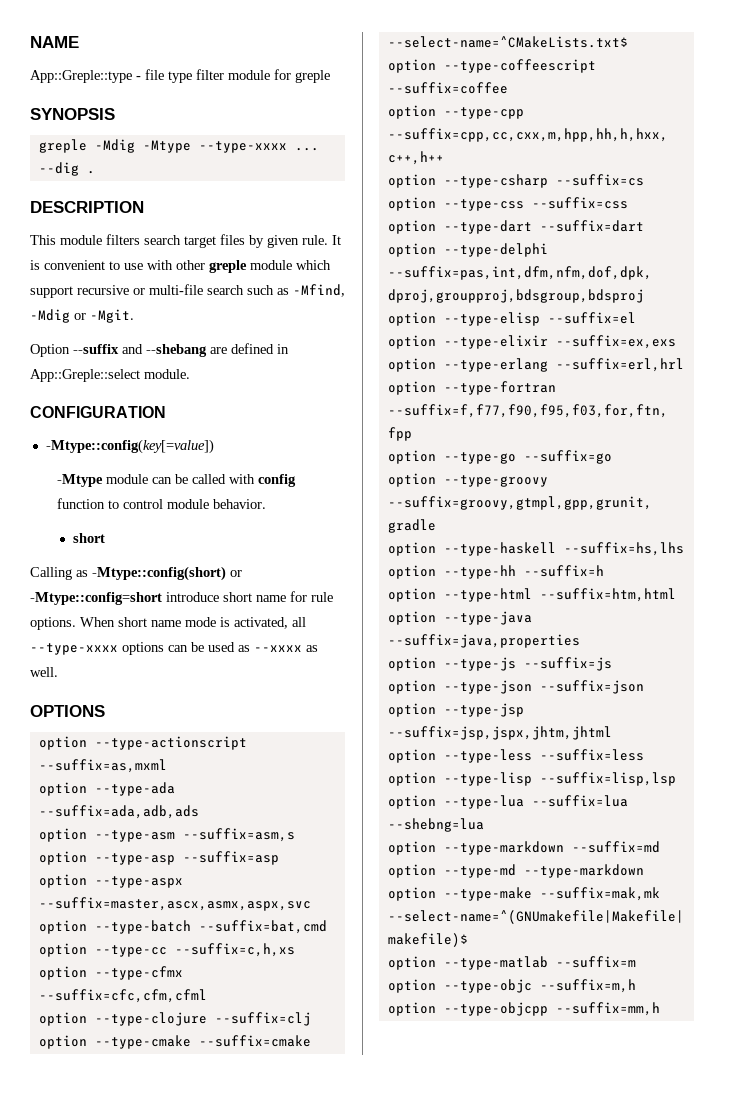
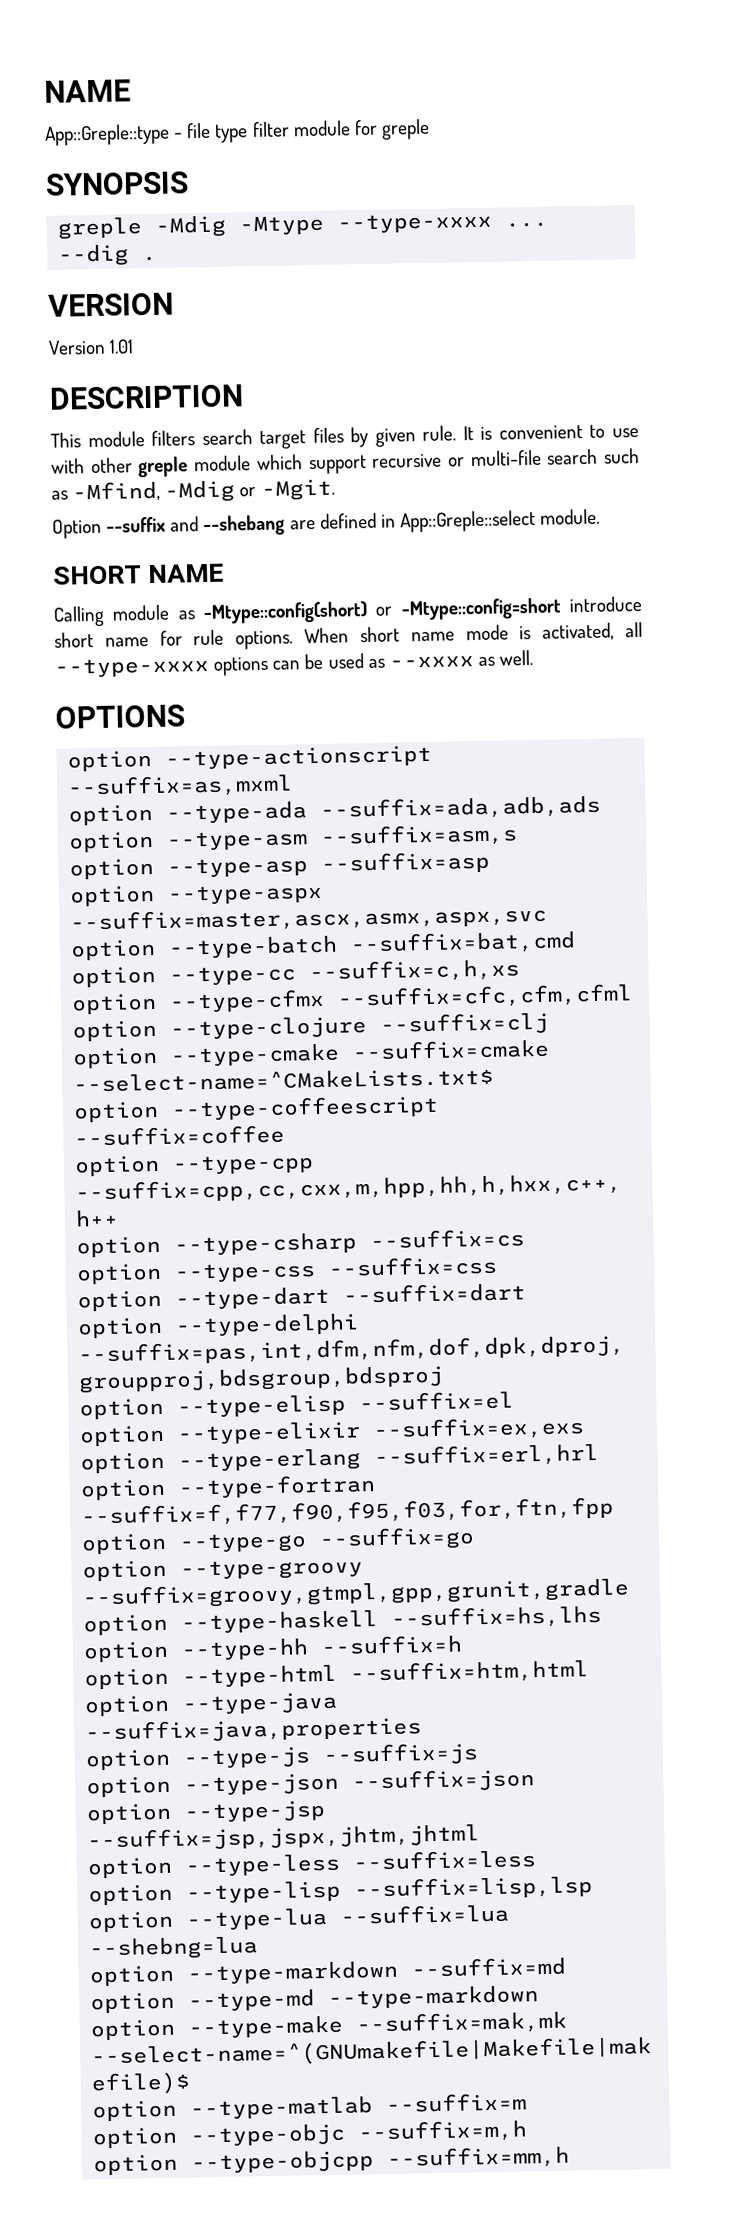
+ VERSION
+ Version 1.01
- CONFIGURATION
- -Mtype::config(key[=value])
- -Mtype module can be called with config function to control module behavior.
- short
+ SHORT NAME
- Calling as -Mtype::config(short) or -Mtype::config=short introduce short name for rule options.
+ Calling module as -Mtype::config(short) or -Mtype::config=short introduce short name for rule options.

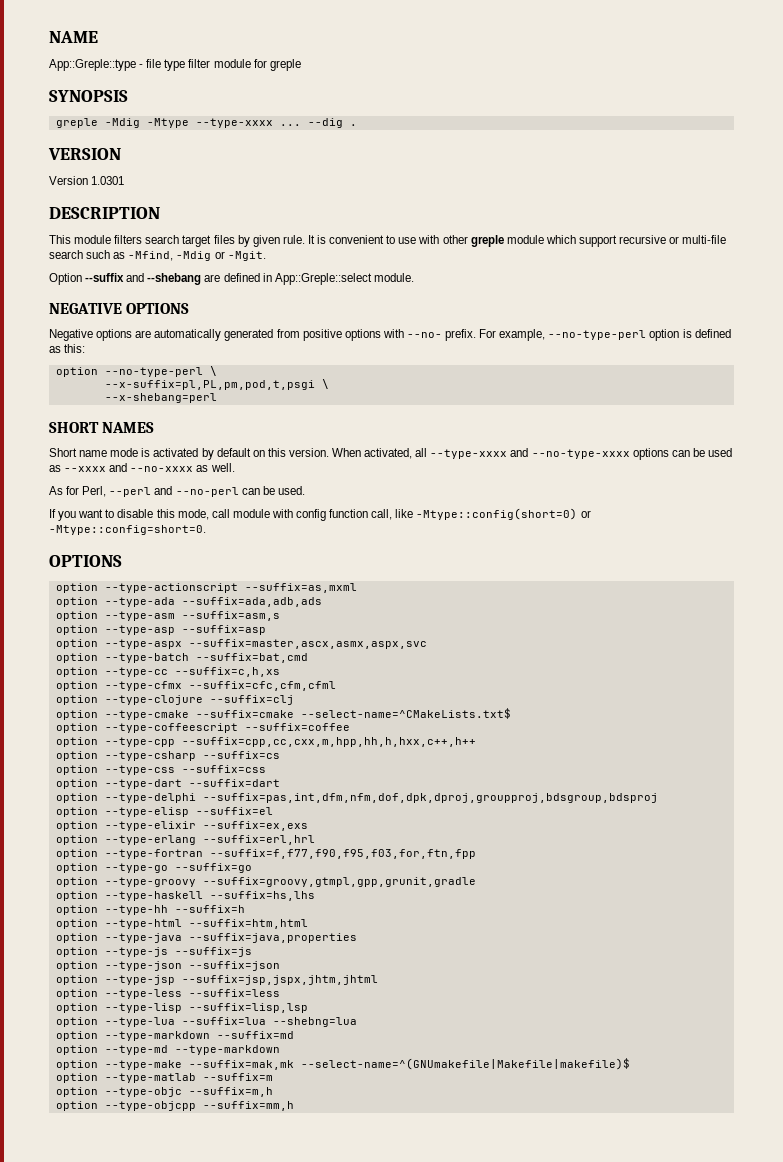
- Version 1.01
+ Version 1.0301
- SHORT NAME
- Calling module as -Mtype::config(short) or -Mtype::config=short introduce short name for rule options. When short name mode is activated, all --type-xxxx options can be used as --xxxx as well.
+ NEGATIVE OPTIONS
+ Negative options are automatically generated from positive options with --no- prefix. For example, --no-type-perl option is defined as this:
+ option --no-type-perl \
+ --x-suffix=pl,PL,pm,pod,t,psgi \
+ --x-shebang=perl
+ SHORT NAMES
+ Short name mode is activated by default on this version. When activated, all --type-xxxx and --no-type-xxxx options can be used as --xxxx and --no-xxxx as well.
+ As for Perl, --perl and --no-perl can be used.
+ If you want to disable this mode, call module with config function call, like -Mtype::config(short=0) or -Mtype::config=short=0.

